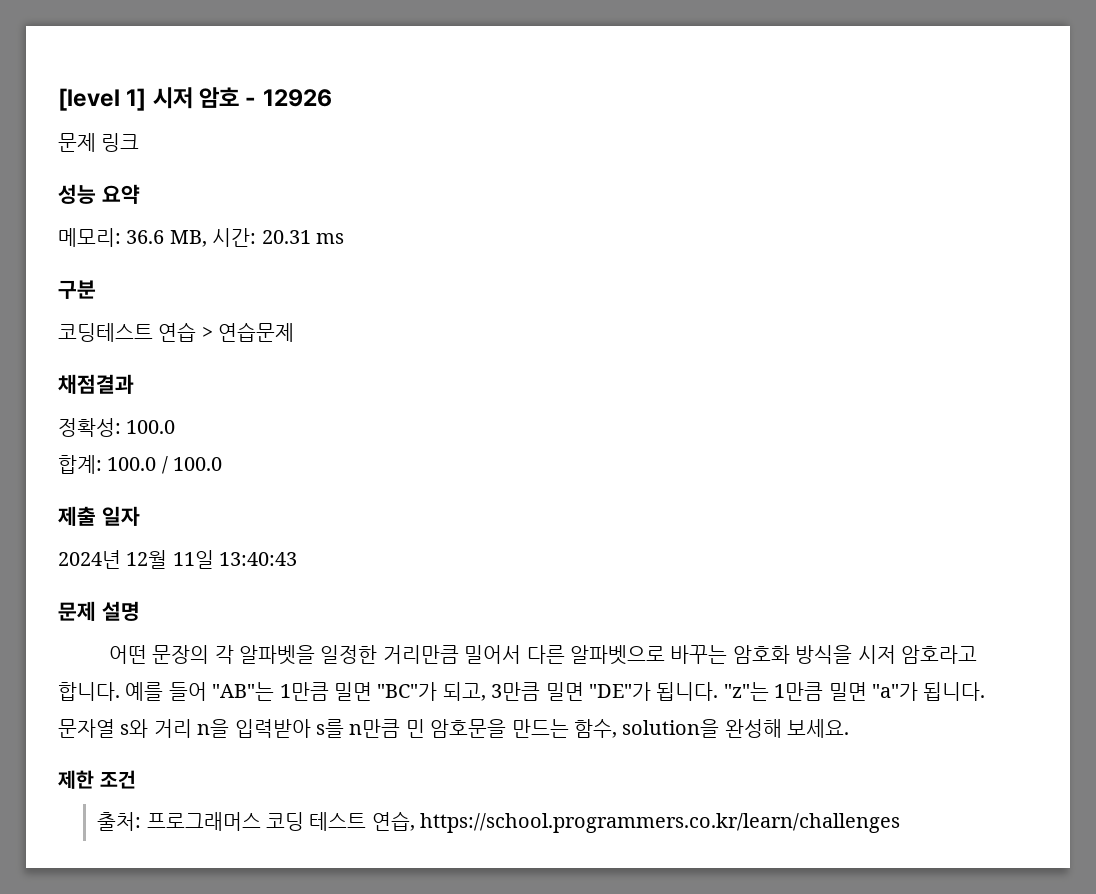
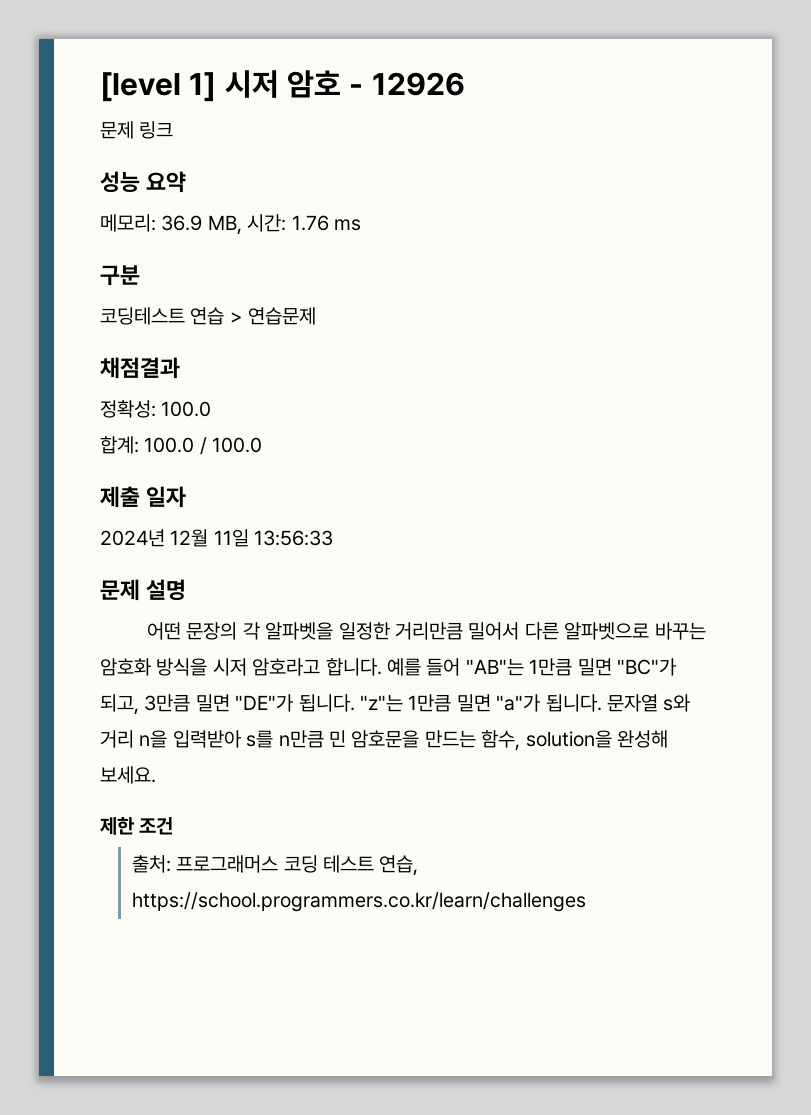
- 메모리: 36.6 MB, 시간: 20.31 ms
+ 메모리: 36.9 MB, 시간: 1.76 ms
- 2024년 12월 11일 13:40:43
+ 2024년 12월 11일 13:56:33

